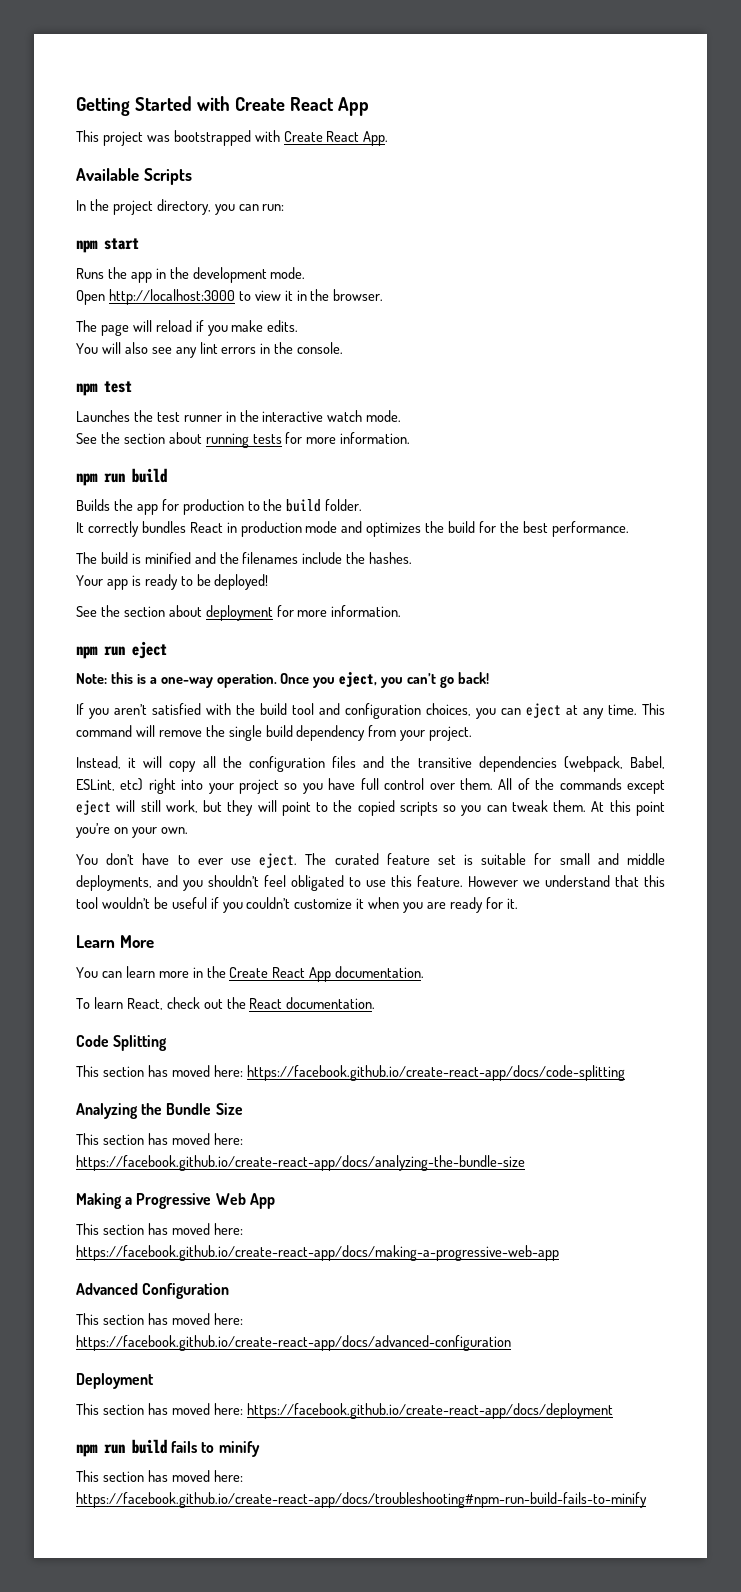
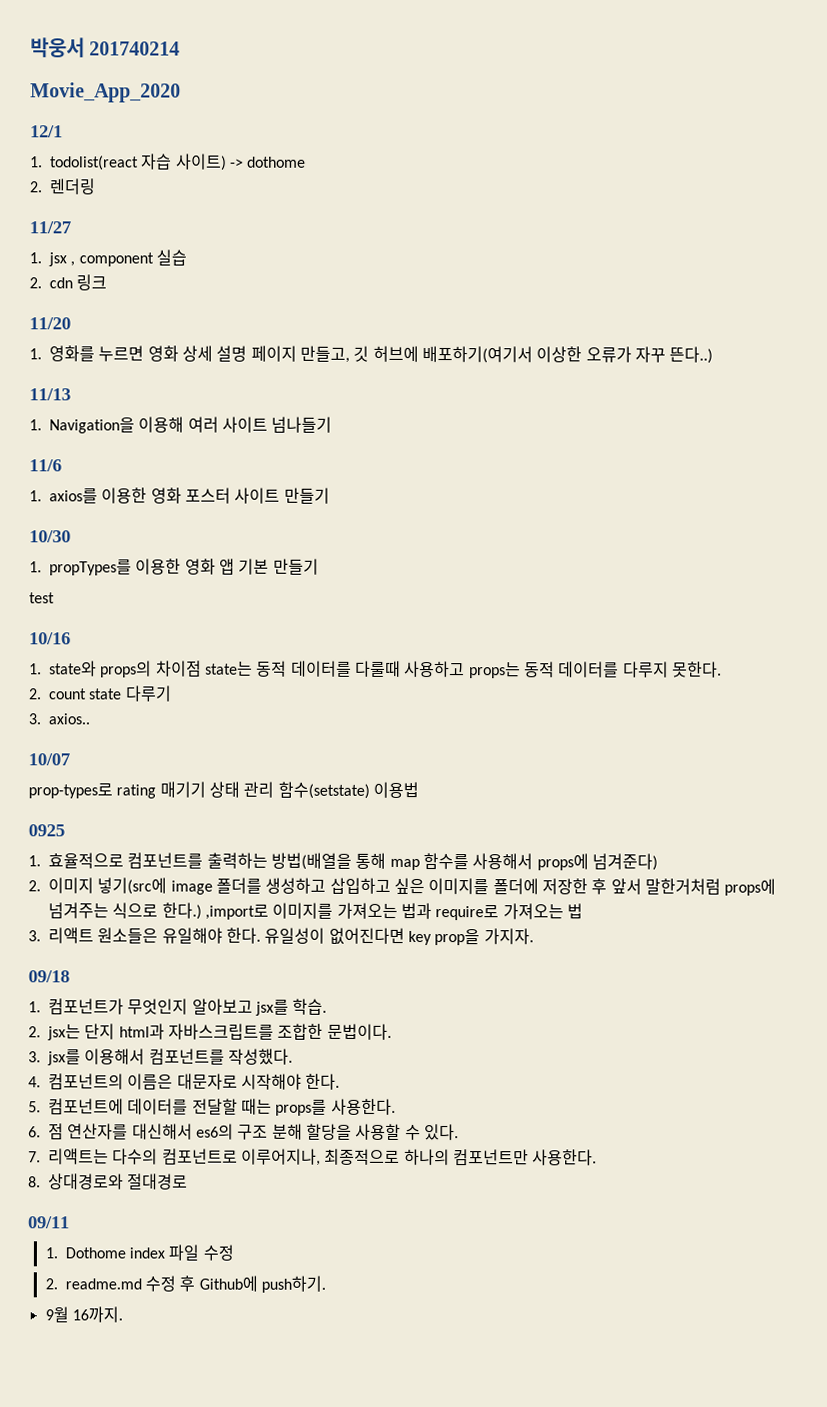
- Getting Started with Create React App
- This project was bootstrapped with Create React App.
- Available Scripts
- In the project directory, you can run:
- npm start
- Runs the app in the development mode.
- Open http://localhost:3000 to view it in the browser.
- The page will reload if you make edits.
- You will also see any lint errors in the console.
- npm test
- Launches the test runner in the interactive watch mode.
- See the section about running tests for more information.
- npm run build
- Builds the app for production to the build folder.
- It correctly bundles React in production mode and optimizes the build for the best performance.
- The build is minified and the filenames include the hashes.
- Your app is ready to be deployed!
- See the section about deployment for more information.
- npm run eject
- Note: this is a one-way operation. Once you eject, you can’t go back!
- If you aren’t satisfied with the build tool and configuration choices, you can eject at any time. This command will remove the single build dependency from your project.
- Instead, it will copy all the configuration files and the transitive dependencies (webpack, Babel, ESLint, etc) right into your project so you have full control over them. All of the commands except eject will still work, but they will point to the copied scripts so you can tweak them. At this point you’re on your own.
- You don’t have to ever use eject. The curated feature set is suitable for small and middle deployments, and you shouldn’t feel obligated to use this feature. However we understand that this tool wouldn’t be useful if you couldn’t customize it when you are ready for it.
- Learn More
- You can learn more in the Create React App documentation.
- To learn React, check out the React documentation.
- Code Splitting
- This section has moved here: https://facebook.github.io/create-react-app/docs/code-splitting
- Analyzing the Bundle Size
- This section has moved here: https://facebook.github.io/create-react-app/docs/analyzing-the-bundle-size
- Making a Progressive Web App
- This section has moved here: https://facebook.github.io/create-react-app/docs/making-a-progressive-web-app
- Advanced Configuration
- This section has moved here: https://facebook.github.io/create-react-app/docs/advanced-configuration
- Deployment
- This section has moved here: https://facebook.github.io/create-react-app/docs/deployment
- npm run build fails to minify
- This section has moved here: https://facebook.github.io/create-react-app/docs/troubleshooting#npm-run-build-fails-to-minify
+ 박웅서 201740214
+ Movie_App_2020
+ 12/1
+ 1. todolist(react 자습 사이트) -> dothome
+ 2. 렌더링
+ 11/27
+ 1. jsx , component 실습
+ 2. cdn 링크
+ 11/20
+ 1. 영화를 누르면 영화 상세 설명 페이지 만들고, 깃 허브에 배포하기(여기서 이상한 오류가 자꾸 뜬다..)
+ 11/13
+ 1. Navigation을 이용해 여러 사이트 넘나들기
+ 11/6
+ 1. axios를 이용한 영화 포스터 사이트 만들기
+ 10/30
+ 1. propTypes를 이용한 영화 앱 기본 만들기
+ test
+ 10/16
+ 1. state와 props의 차이점 state는 동적 데이터를 다룰때 사용하고 props는 동적 데이터를 다루지 못한다.
+ 2. count state 다루기
+ 3. axios..
+ 10/07
+ prop-types로 rating 매기기 상태 관리 함수(setstate) 이용법
+ 0925
+ 1. 효율적으로 컴포넌트를 출력하는 방법(배열을 통해 map 함수를 사용해서 props에 넘겨준다)
+ 2. 이미지 넣기(src에 image 폴더를 생성하고 삽입하고 싶은 이미지를 폴더에 저장한 후 앞서 말한거처럼 props에 넘겨주는 식으로 한다.) ,import로 이미지를 가져오는 법과 require로 가져오는 법
+ 3. 리액트 원소들은 유일해야 한다. 유일성이 없어진다면 key prop을 가지자.
+ 09/18
+ 1. 컴포넌트가 무엇인지 알아보고 jsx를 학습.
+ 2. jsx는 단지 html과 자바스크립트를 조합한 문법이다.
+ 3. jsx를 이용해서 컴포넌트를 작성했다.
+ 4. 컴포넌트의 이름은 대문자로 시작해야 한다.
+ 5. 컴포넌트에 데이터를 전달할 때는 props를 사용한다.
+ 6. 점 연산자를 대신해서 es6의 구조 분해 할당을 사용할 수 있다.
+ 7. 리액트는 다수의 컴포넌트로 이루어지나, 최종적으로 하나의 컴포넌트만 사용한다.
+ 8. 상대경로와 절대경로
+ 09/11
+ 1. Dothome index 파일 수정
+ 2. readme.md 수정 후 Github에 push하기.
+ 9월 16까지.

